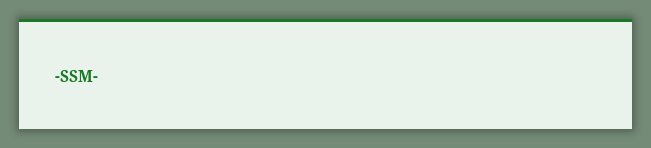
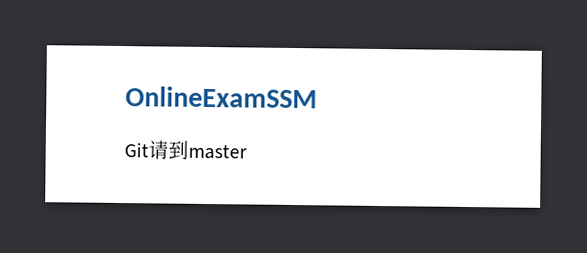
- -SSM-
+ OnlineExamSSM
+ Git请到master

